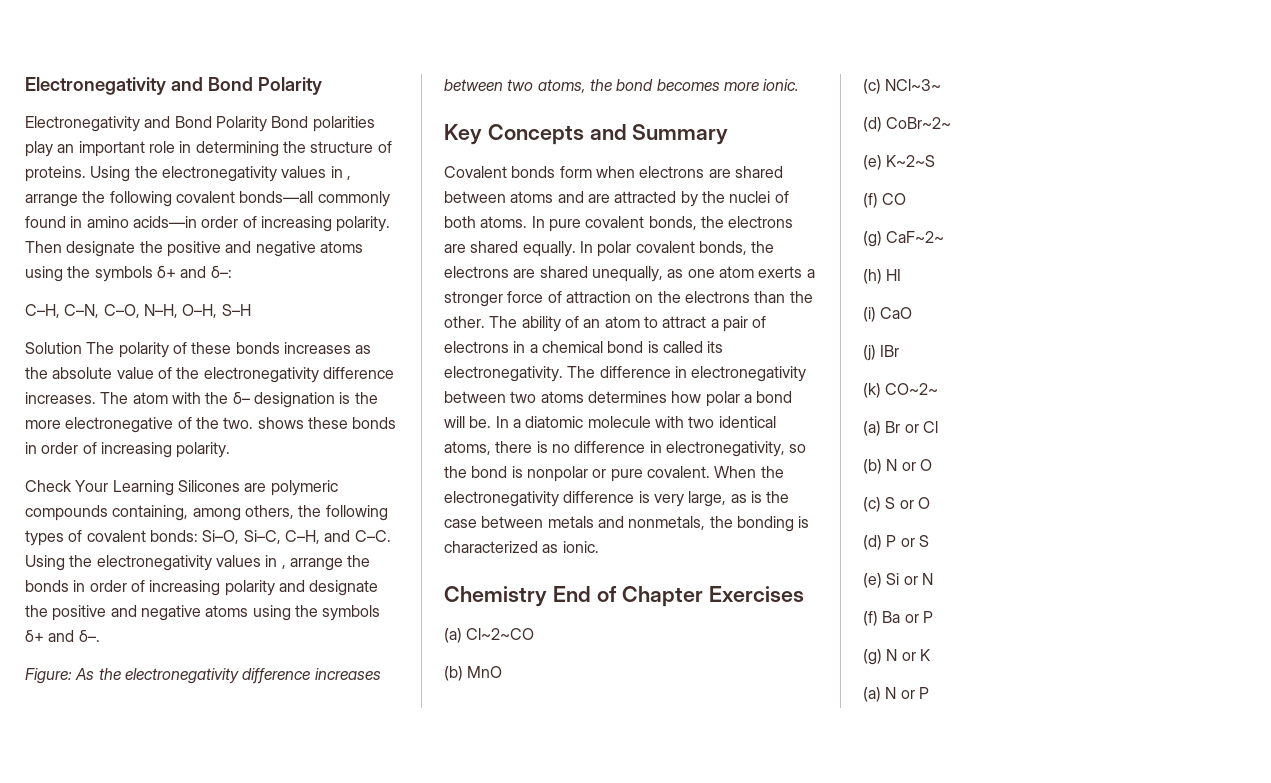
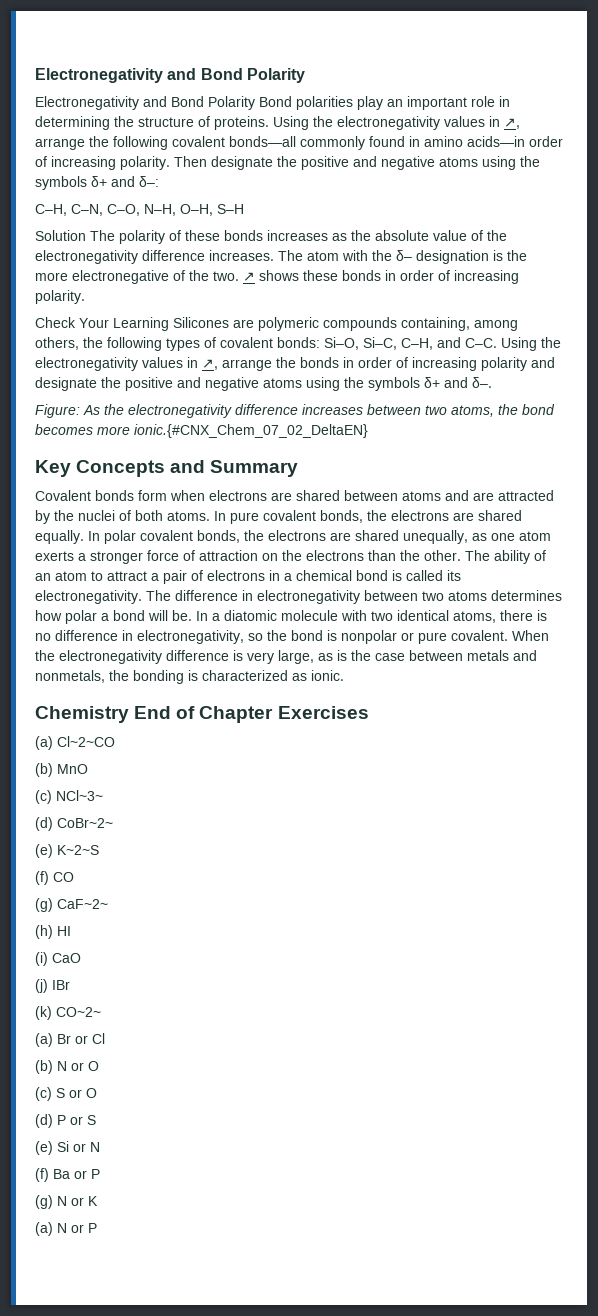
- Using the electronegativity values in , arrange the following covalent bonds—all commonly found in amino acids—in order of increasing polarity.
+ Using the electronegativity values in ↗, arrange the following covalent bonds—all commonly found in amino acids—in order of increasing polarity.
- The atom with the δ– designation is the more electronegative of the two. shows these bonds in order of increasing polarity.
+ The atom with the δ– designation is the more electronegative of the two. ↗ shows these bonds in order of increasing polarity.
- Check Your Learning Silicones are polymeric compounds containing, among others, the following types of covalent bonds: Si–O, Si–C, C–H, and C–C. Using the electronegativity values in , arrange the bonds in order of increasing polarity and designate the positive and negative atoms using the symbols δ+ and δ–.
+ Check Your Learning Silicones are polymeric compounds containing, among others, the following types of covalent bonds: Si–O, Si–C, C–H, and C–C. Using the electronegativity values in ↗, arrange the bonds in order of increasing polarity and designate the positive and negative atoms using the symbols δ+ and δ–.
- Figure: As the electronegativity difference increases between two atoms, the bond becomes more ionic.
+ Figure: As the electronegativity difference increases between two atoms, the bond becomes more ionic.{#CNX_Chem_07_02_DeltaEN}

